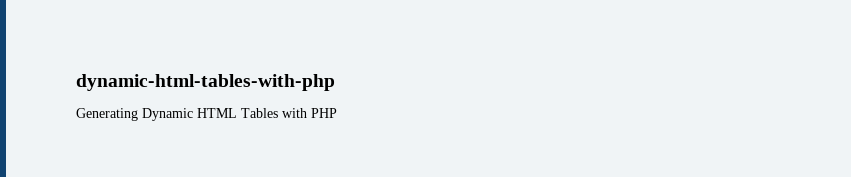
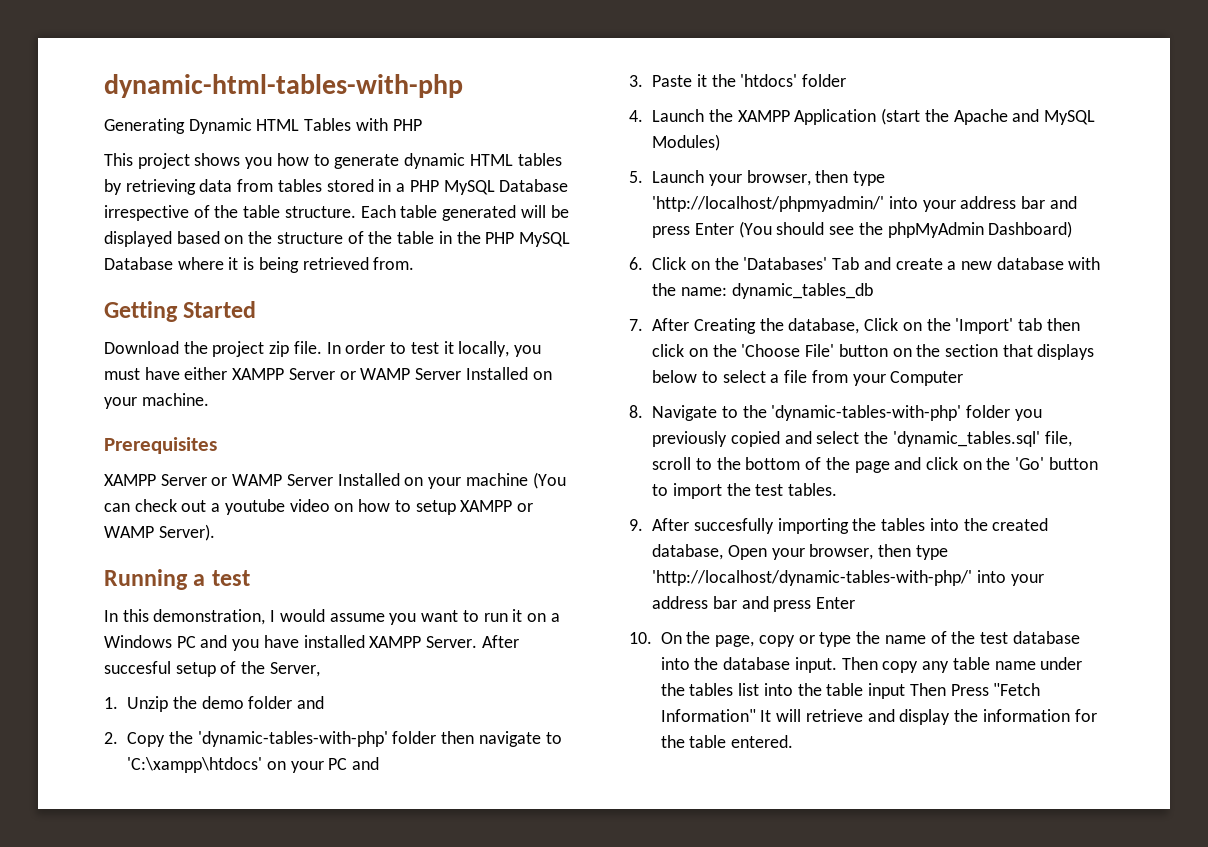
+ This project shows you how to generate dynamic HTML tables by retrieving data from tables stored in a PHP MySQL Database irrespective of the table structure. Each table generated will be displayed based on the structure of the table in the PHP MySQL Database where it is being retrieved from.
+ Getting Started
+ Download the project zip file. In order to test it locally, you must have either XAMPP Server or WAMP Server Installed on your machine.
+ Prerequisites
+ XAMPP Server or WAMP Server Installed on your machine (You can check out a youtube video on how to setup XAMPP or WAMP Server).
+ Running a test
+ In this demonstration, I would assume you want to run it on a Windows PC and you have installed XAMPP Server. After succesful setup of the Server,
+ 1. Unzip the demo folder and
+ 2. Copy the 'dynamic-tables-with-php' folder then navigate to 'C:\xampp\htdocs' on your PC and
+ 3. Paste it the 'htdocs' folder
+ 4. Launch the XAMPP Application (start the Apache and MySQL Modules)
+ 5. Launch your browser, then type 'http://localhost/phpmyadmin/' into your address bar and press Enter (You should see the phpMyAdmin Dashboard)
+ 6. Click on the 'Databases' Tab and create a new database with the name: dynamic_tables_db
+ 7. After Creating the database, Click on the 'Import' tab then click on the 'Choose File' button on the section that displays below to select a file from your Computer
+ 8. Navigate to the 'dynamic-tables-with-php' folder you previously copied and select the 'dynamic_tables.sql' file, scroll to the bottom of the page and click on the 'Go' button to import the test tables.
+ 9. After succesfully importing the tables into the created database, Open your browser, then type 'http://localhost/dynamic-tables-with-php/' into your address bar and press Enter
+ 10. On the page, copy or type the name of the test database into the database input. Then copy any table name under the tables list into the table input Then Press "Fetch Information" It will retrieve and display the information for the table entered.

